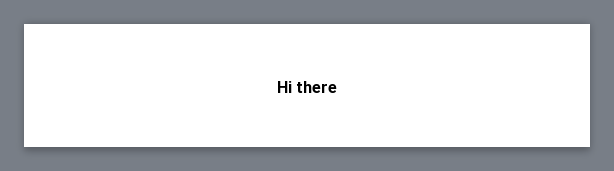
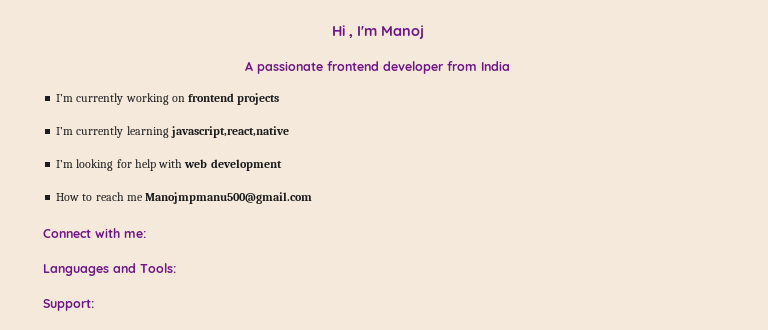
- Hi there
+ Hi , I'm Manoj
+ A passionate frontend developer from India
+ I’m currently working on frontend projects
+ I’m currently learning javascript,react,native
+ I’m looking for help with web development
+ How to reach me Manojmpmanu500@gmail.com
+ Connect with me:
+ Languages and Tools:
+ Support:

